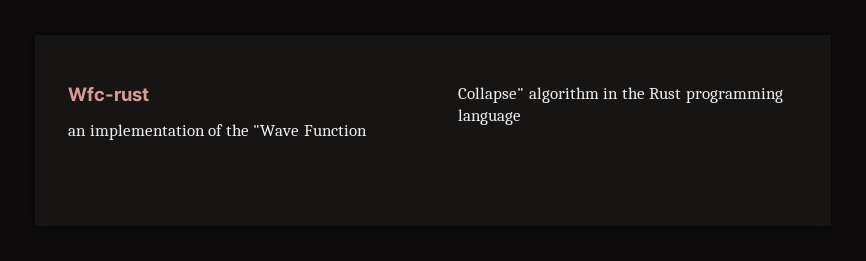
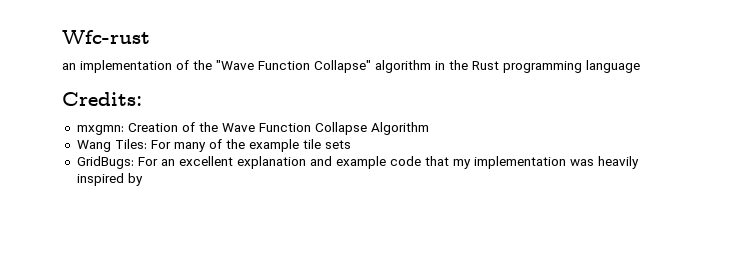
+ Credits:
+ mxgmn: Creation of the Wave Function Collapse Algorithm
+ Wang Tiles: For many of the example tile sets
+ GridBugs: For an excellent explanation and example code that my implementation was heavily inspired by

